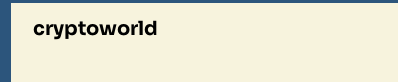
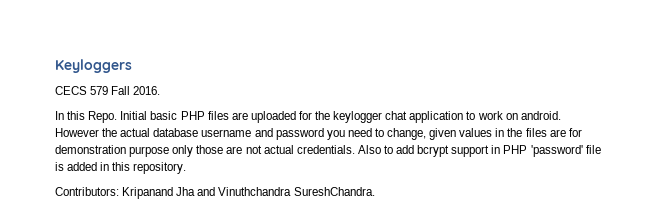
- cryptoworld
+ Keyloggers
+ CECS 579 Fall 2016.
+ In this Repo. Initial basic PHP files are uploaded for the keylogger chat application to work on android. However the actual database username and password you need to change, given values in the files are for demonstration purpose only those are not actual credentials. Also to add bcrypt support in PHP 'password' file is added in this repository.
+ Contributors: Kripanand Jha and Vinuthchandra SureshChandra.

